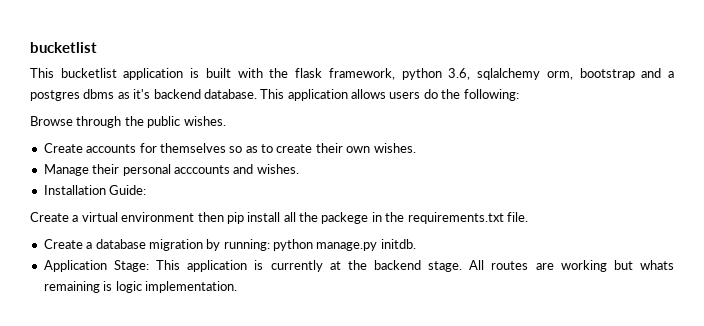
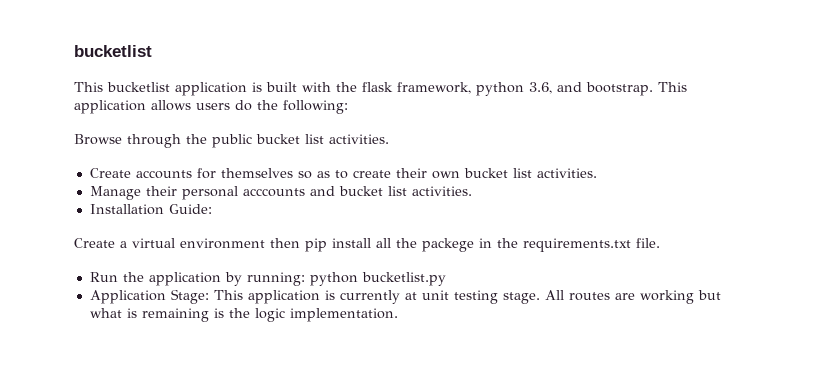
- This bucketlist application is built with the flask framework, python 3.6, sqlalchemy orm, bootstrap and a postgres dbms as it's backend database.
+ This bucketlist application is built with the flask framework, python 3.6, and bootstrap.
- Browse through the public wishes.
+ Browse through the public bucket list activities.
- Create accounts for themselves so as to create their own wishes.
+ Create accounts for themselves so as to create their own bucket list activities.
- Manage their personal acccounts and wishes.
+ Manage their personal acccounts and bucket list activities.
- Create a database migration by running: python manage.py initdb.
+ Run the application by running: python bucketlist.py
- Application Stage: This application is currently at the backend stage.
+ Application Stage: This application is currently at unit testing stage.
- All routes are working but whats remaining is logic implementation.
+ All routes are working but what is remaining is the logic implementation.

